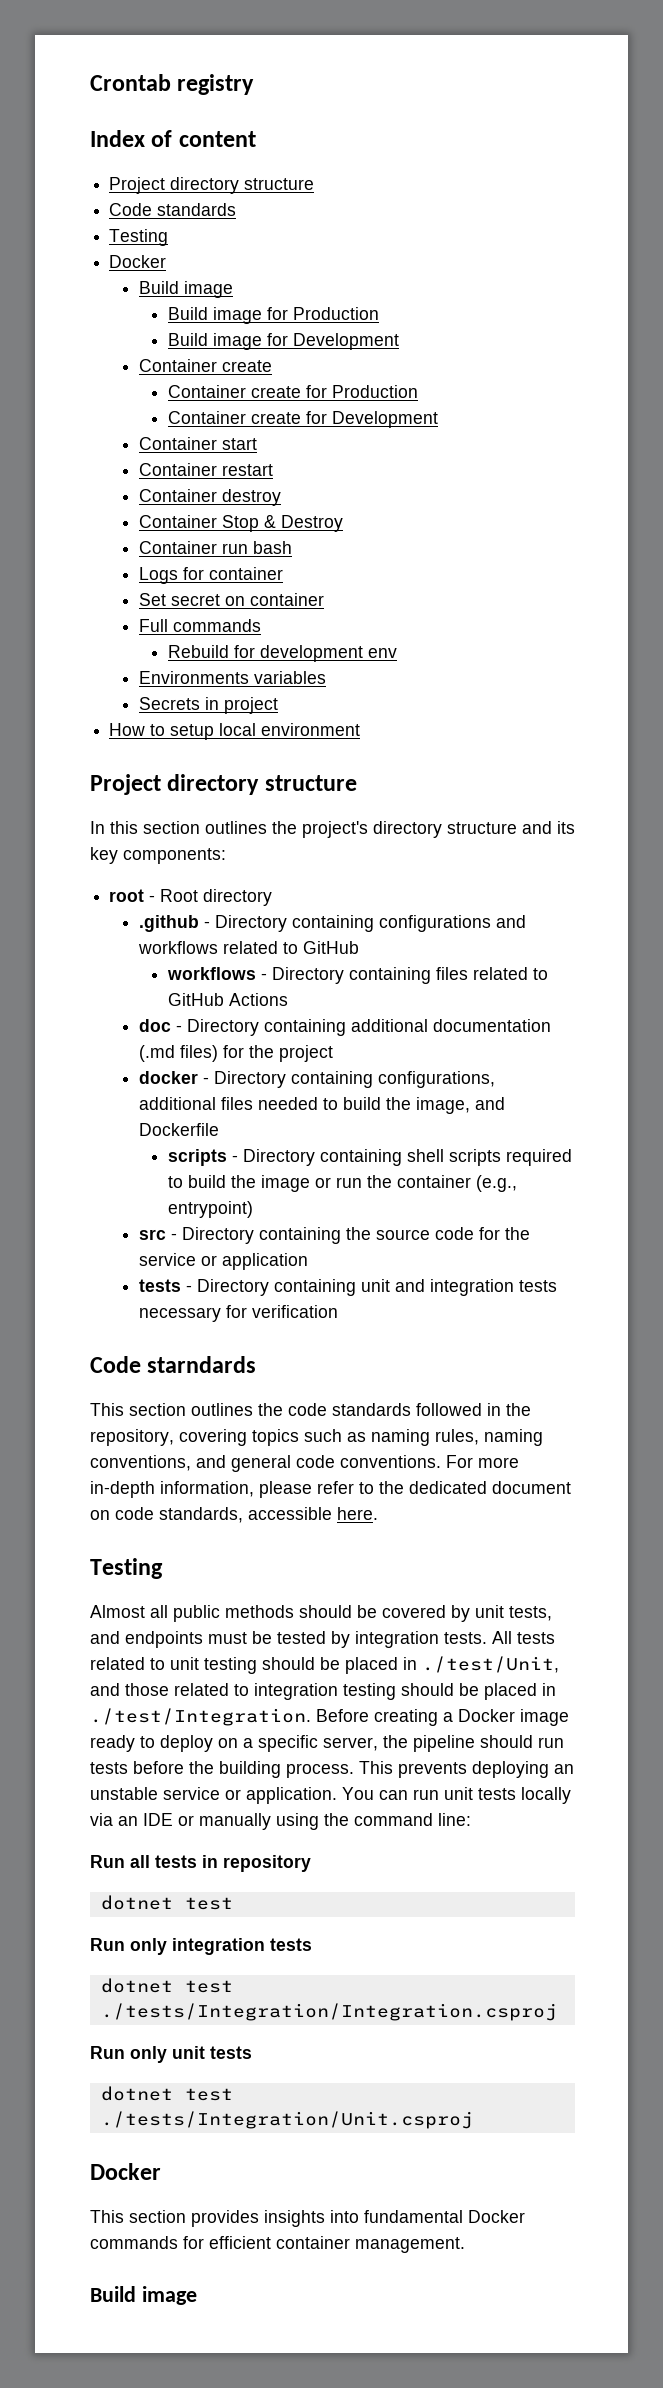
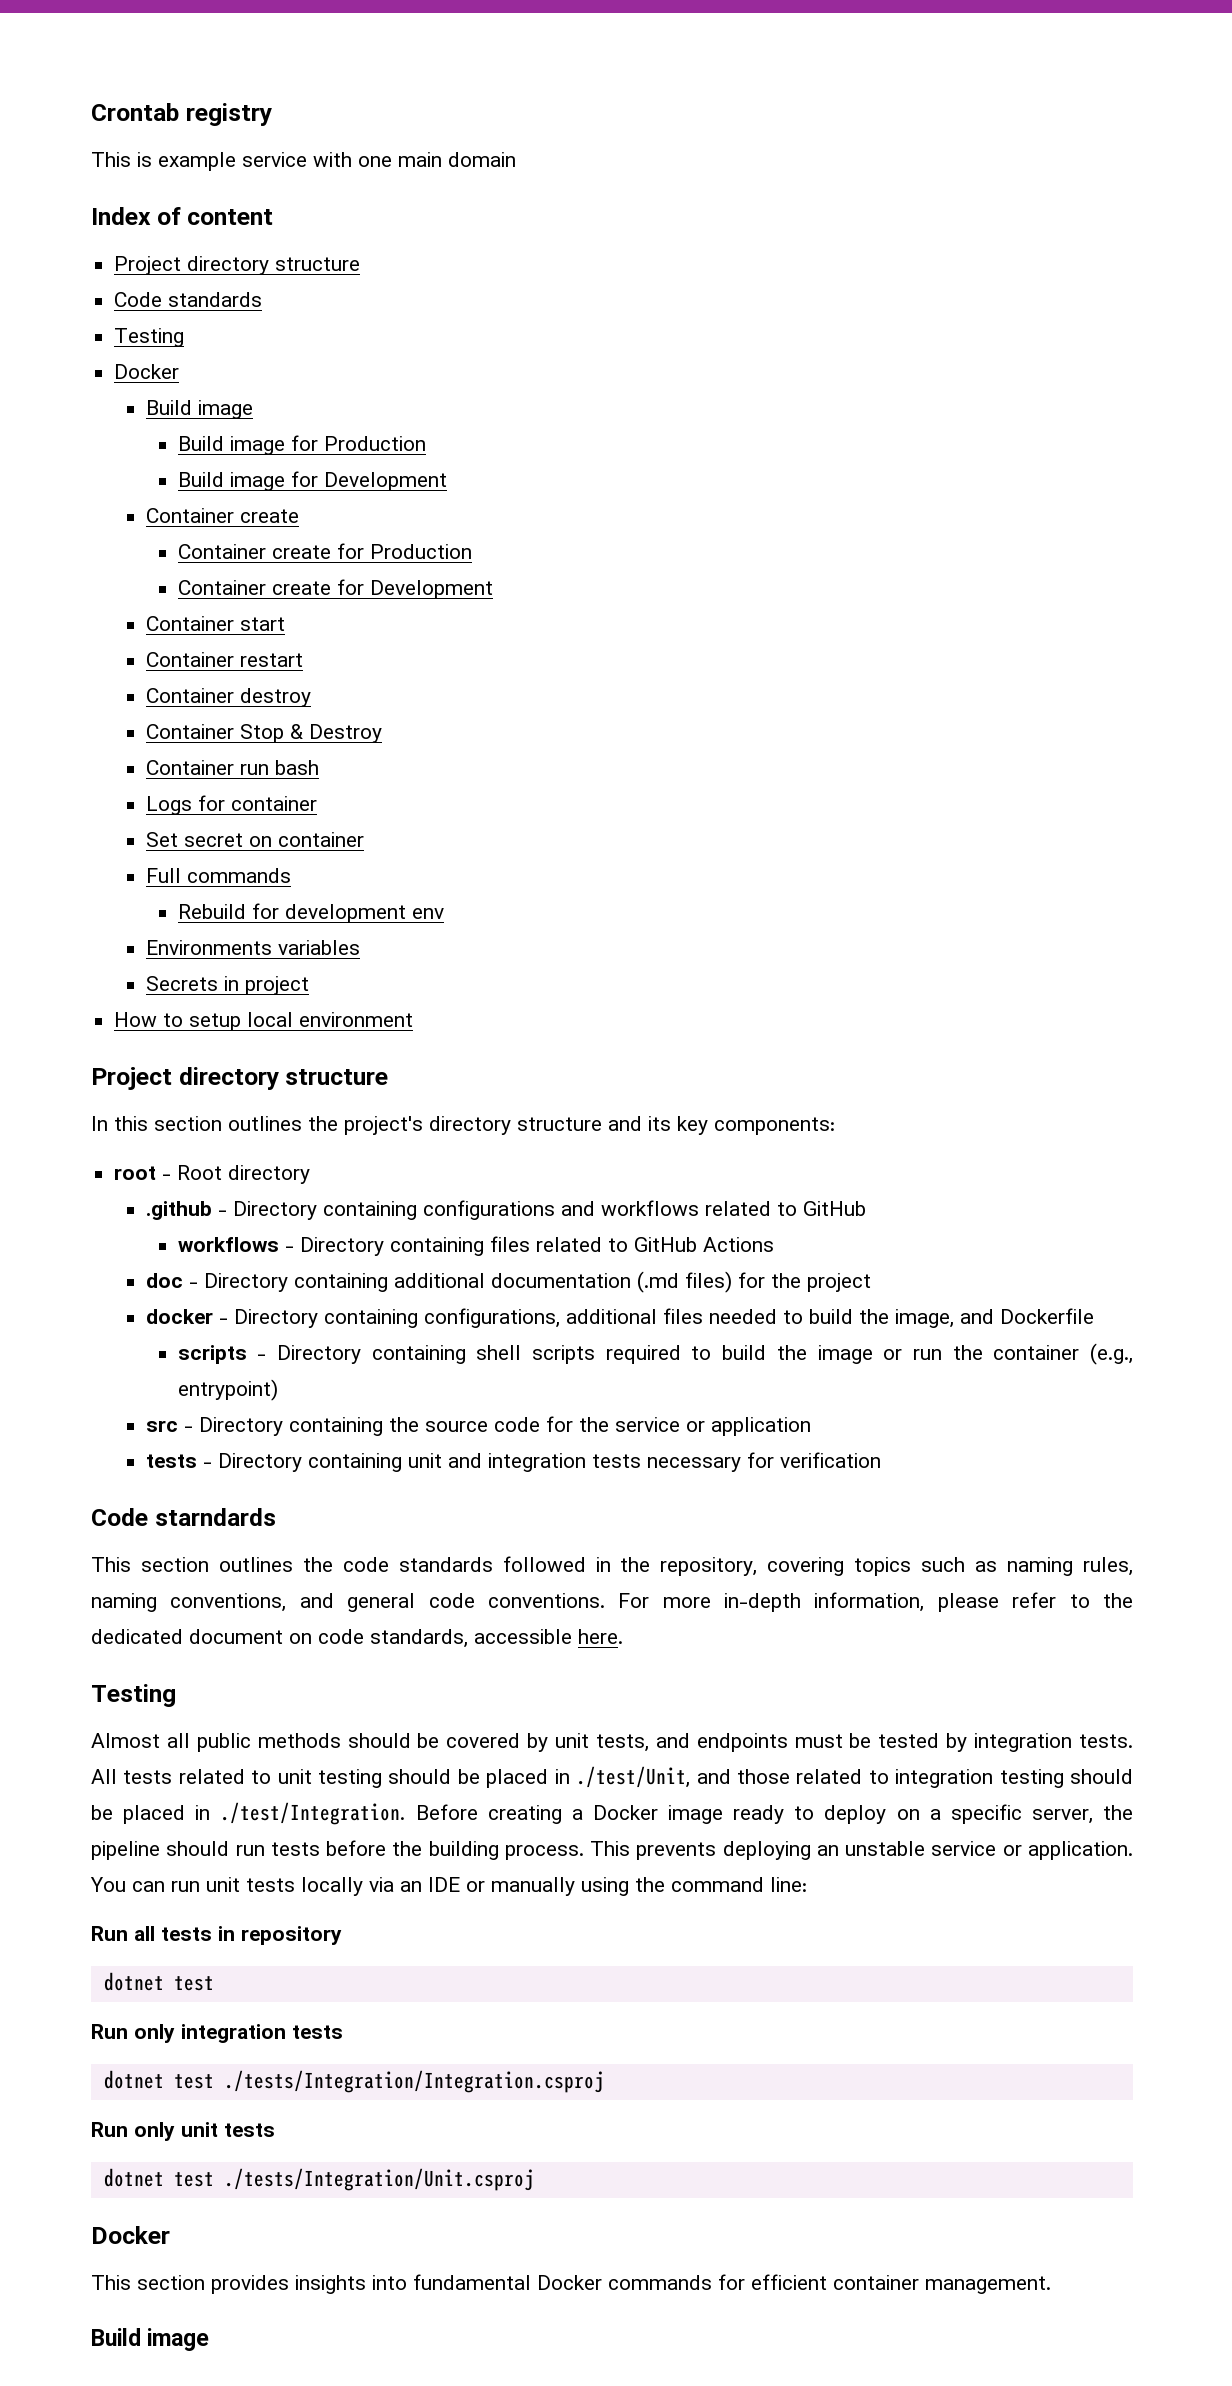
+ This is example service with one main domain

